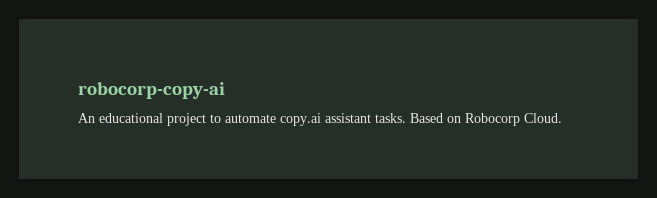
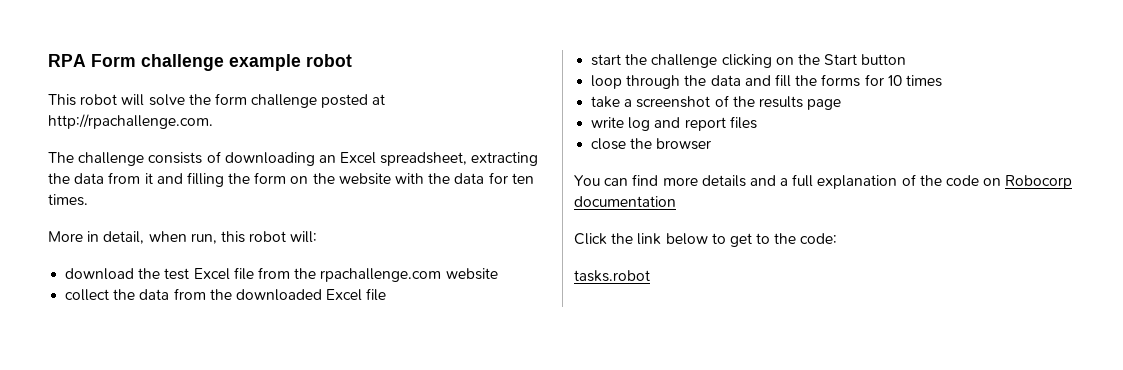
- robocorp-copy-ai
- An educational project to automate copy.ai assistant tasks. Based on Robocorp Cloud.
+ RPA Form challenge example robot
+ This robot will solve the form challenge posted at http://rpachallenge.com.
+ The challenge consists of downloading an Excel spreadsheet, extracting the data from it and filling the form on the website with the data for ten times.
+ More in detail, when run, this robot will:
+ download the test Excel file from the rpachallenge.com website
+ collect the data from the downloaded Excel file
+ start the challenge clicking on the Start button
+ loop through the data and fill the forms for 10 times
+ take a screenshot of the results page
+ write log and report files
+ close the browser
+ You can find more details and a full explanation of the code on Robocorp documentation
+ Click the link below to get to the code:
+ tasks.robot

